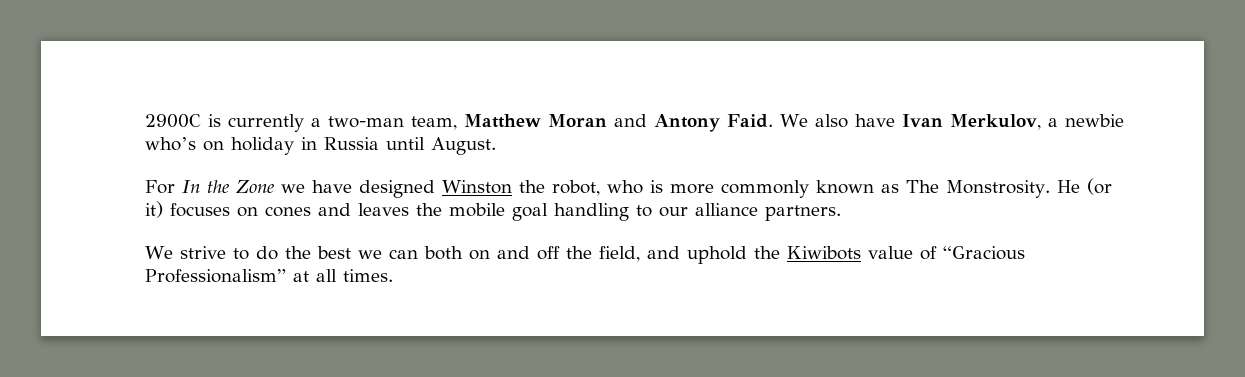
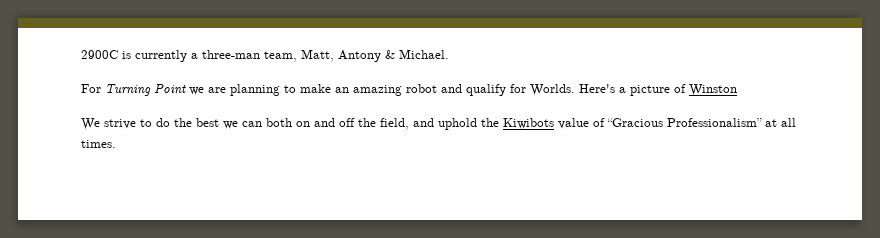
- 2900C is currently a two-man team, Matthew Moran and Antony Faid. We also have Ivan Merkulov, a newbie who’s on holiday in Russia until August.
- For In the Zone we have designed Winston the robot, who is more commonly known as The Monstrosity. He (or it) focuses on cones and leaves the mobile goal handling to our alliance partners.
+ 2900C is currently a three-man team, Matt, Antony & Michael.
+ For Turning Point we are planning to make an amazing robot and qualify for Worlds. Here's a picture of Winston

